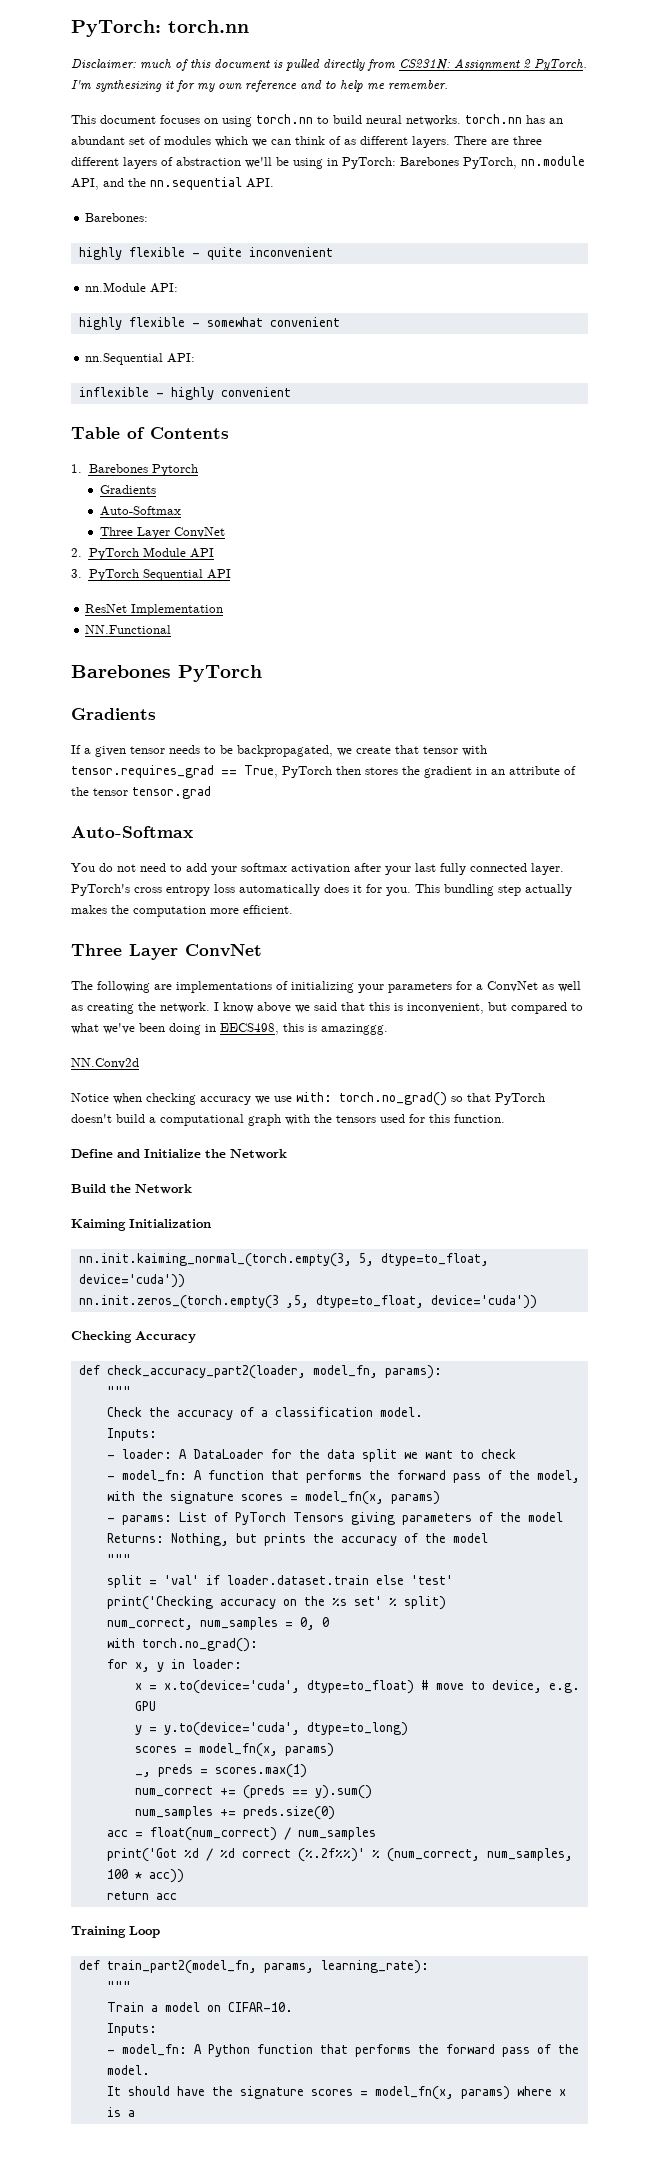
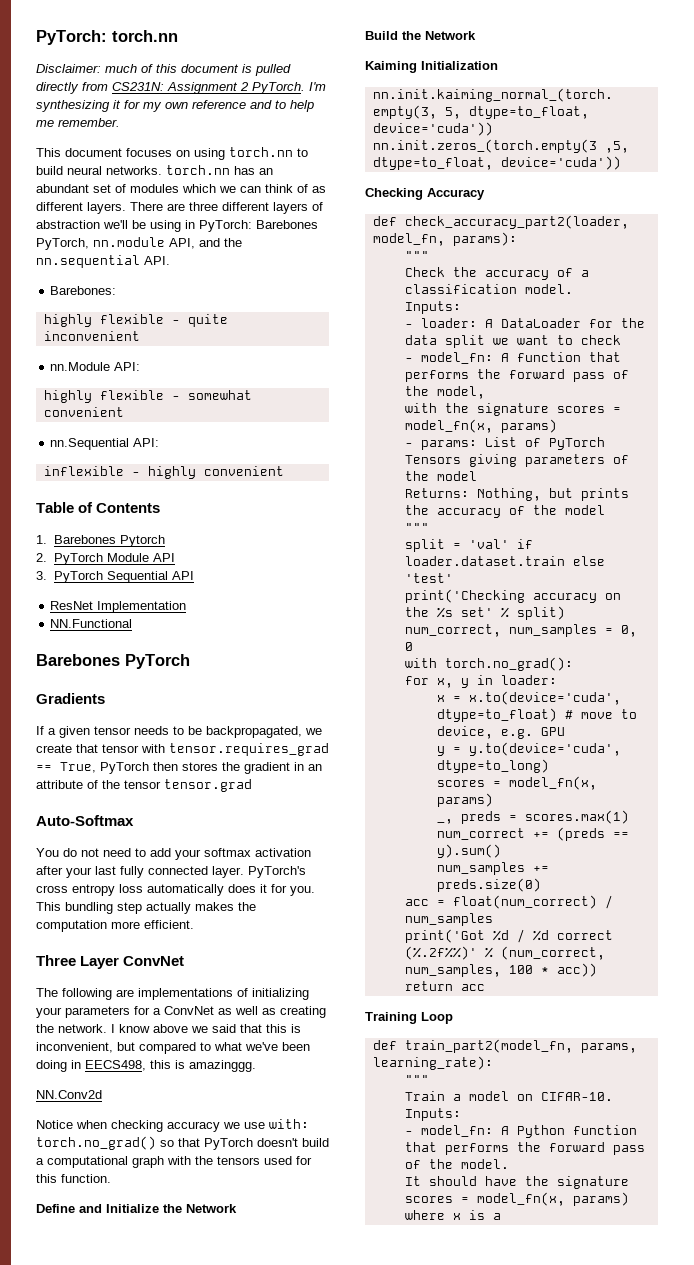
  1. Barebones Pytorch
- Gradients
- Auto-Softmax
- Three Layer ConvNet

